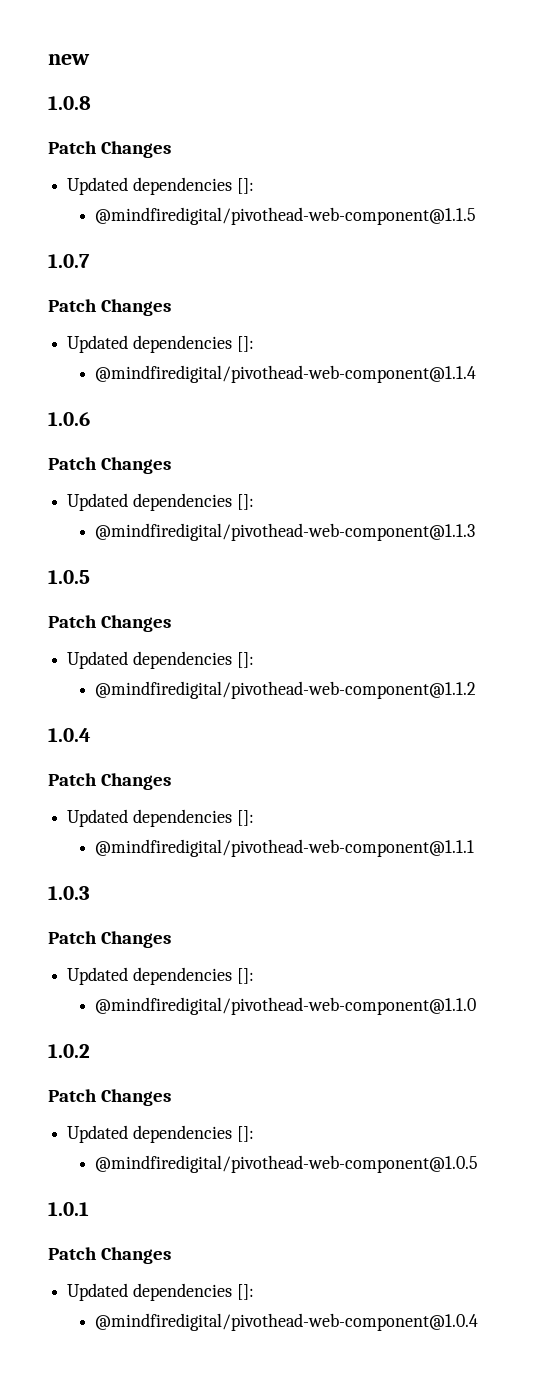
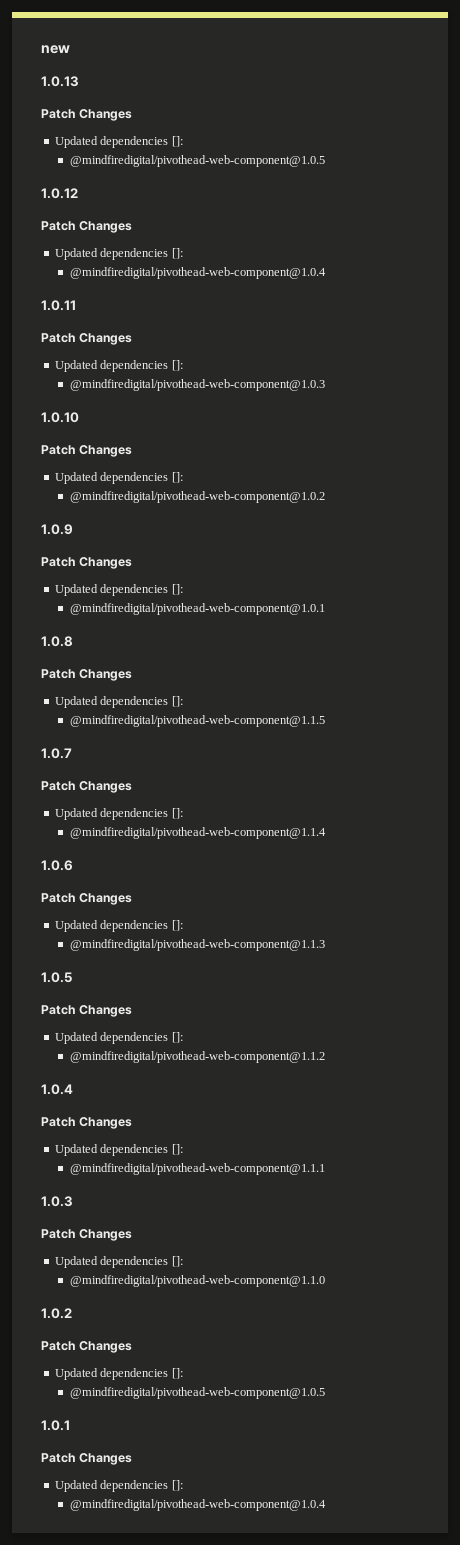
+ 1.0.13
+ Patch Changes
+ Updated dependencies []:
+ @mindfiredigital/pivothead-web-component@1.0.5
+ 1.0.12
+ Patch Changes
+ Updated dependencies []:
+ @mindfiredigital/pivothead-web-component@1.0.4
+ 1.0.11
+ Patch Changes
+ Updated dependencies []:
+ @mindfiredigital/pivothead-web-component@1.0.3
+ 1.0.10
+ Patch Changes
+ Updated dependencies []:
+ @mindfiredigital/pivothead-web-component@1.0.2
+ 1.0.9
+ Patch Changes
+ Updated dependencies []:
+ @mindfiredigital/pivothead-web-component@1.0.1

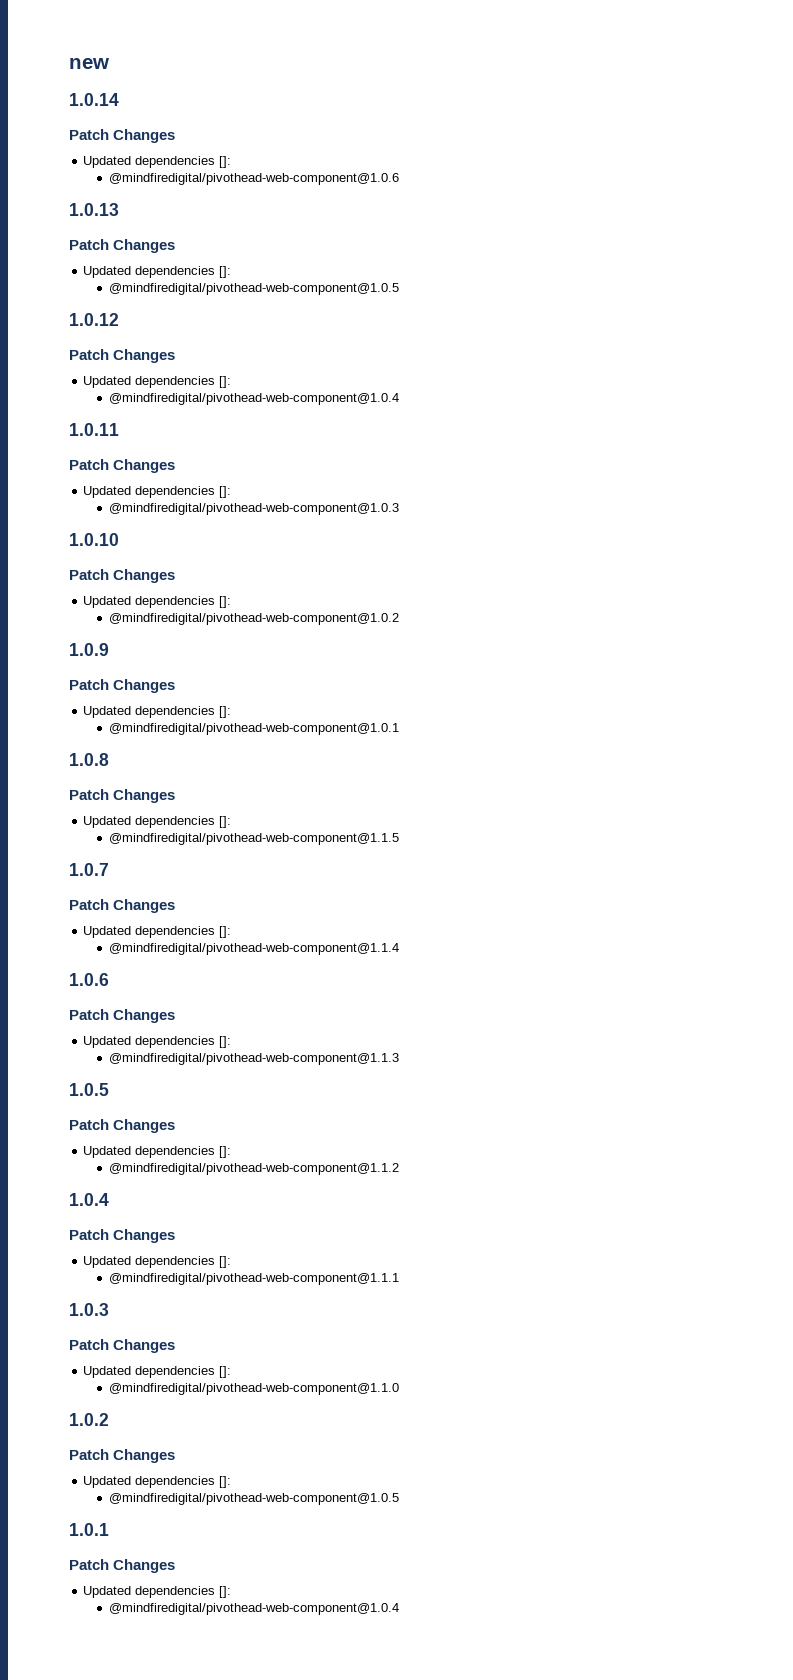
+ 1.0.14
+ Patch Changes
+ Updated dependencies []:
+ @mindfiredigital/pivothead-web-component@1.0.6

